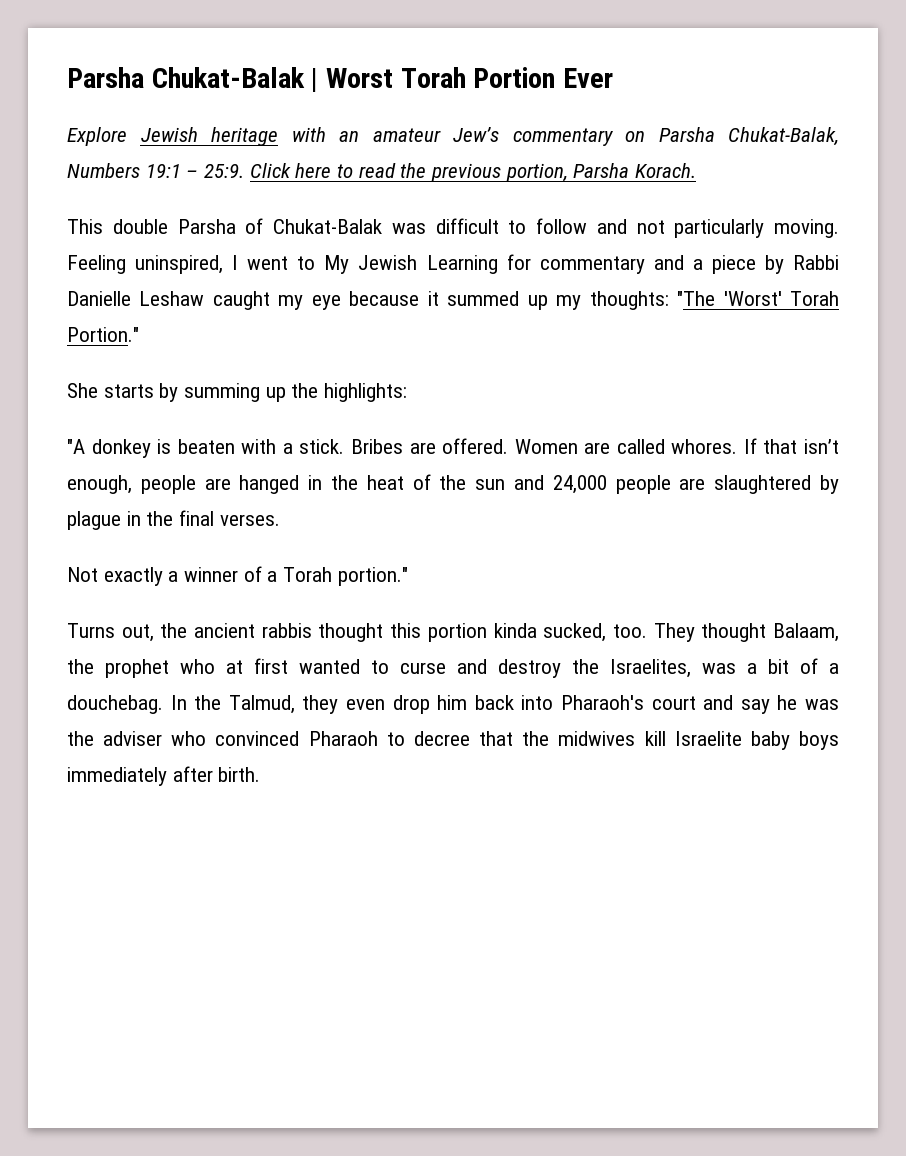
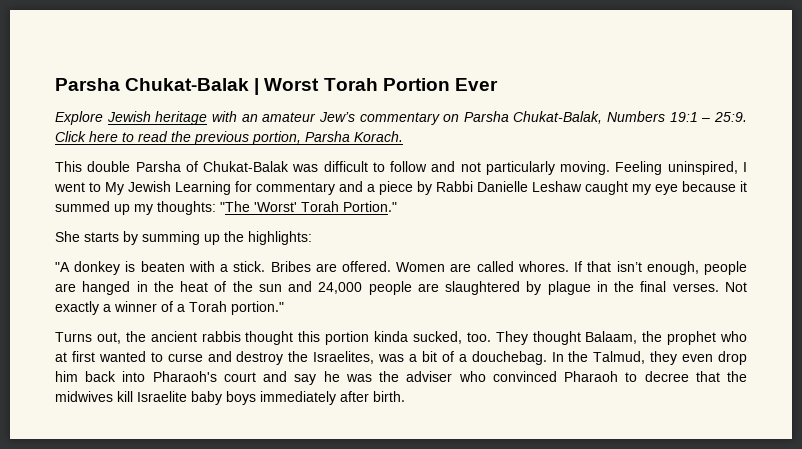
- If that isn’t enough, people are hanged in the heat of the sun and 24,000 people are slaughtered by plague in the final verses.
- Not exactly a winner of a Torah portion."
+ If that isn’t enough, people are hanged in the heat of the sun and 24,000 people are slaughtered by plague in the final verses. Not exactly a winner of a Torah portion."

